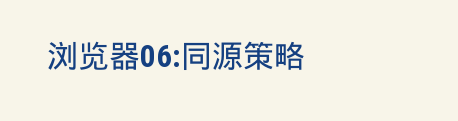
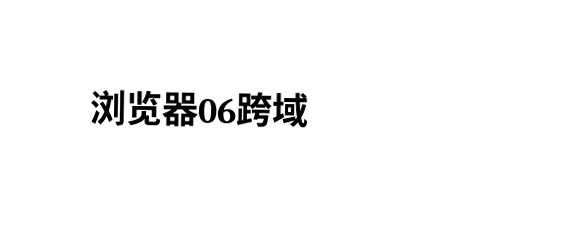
- 浏览器06:同源策略
+ 浏览器06跨域

